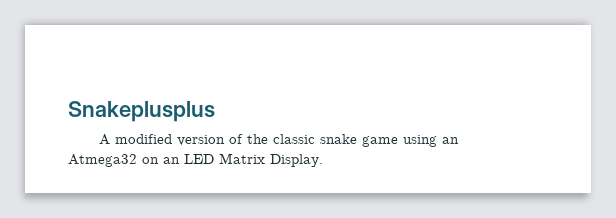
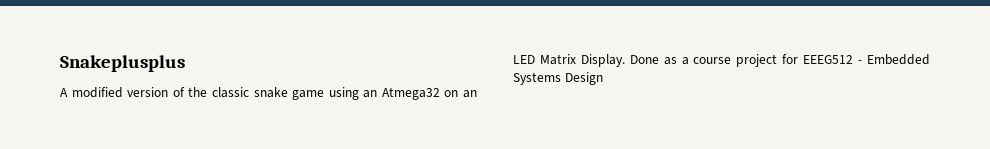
+ Done as a course project for EEEG512 - Embedded Systems Design

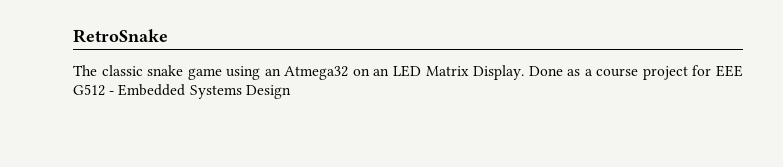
- Snakeplusplus
- A modified version of the classic snake game using an Atmega32 on an LED Matrix Display.
+ RetroSnake
+ The classic snake game using an Atmega32 on an LED Matrix Display.
- Done as a course project for EEEG512 - Embedded Systems Design
+ Done as a course project for EEE G512 - Embedded Systems Design

